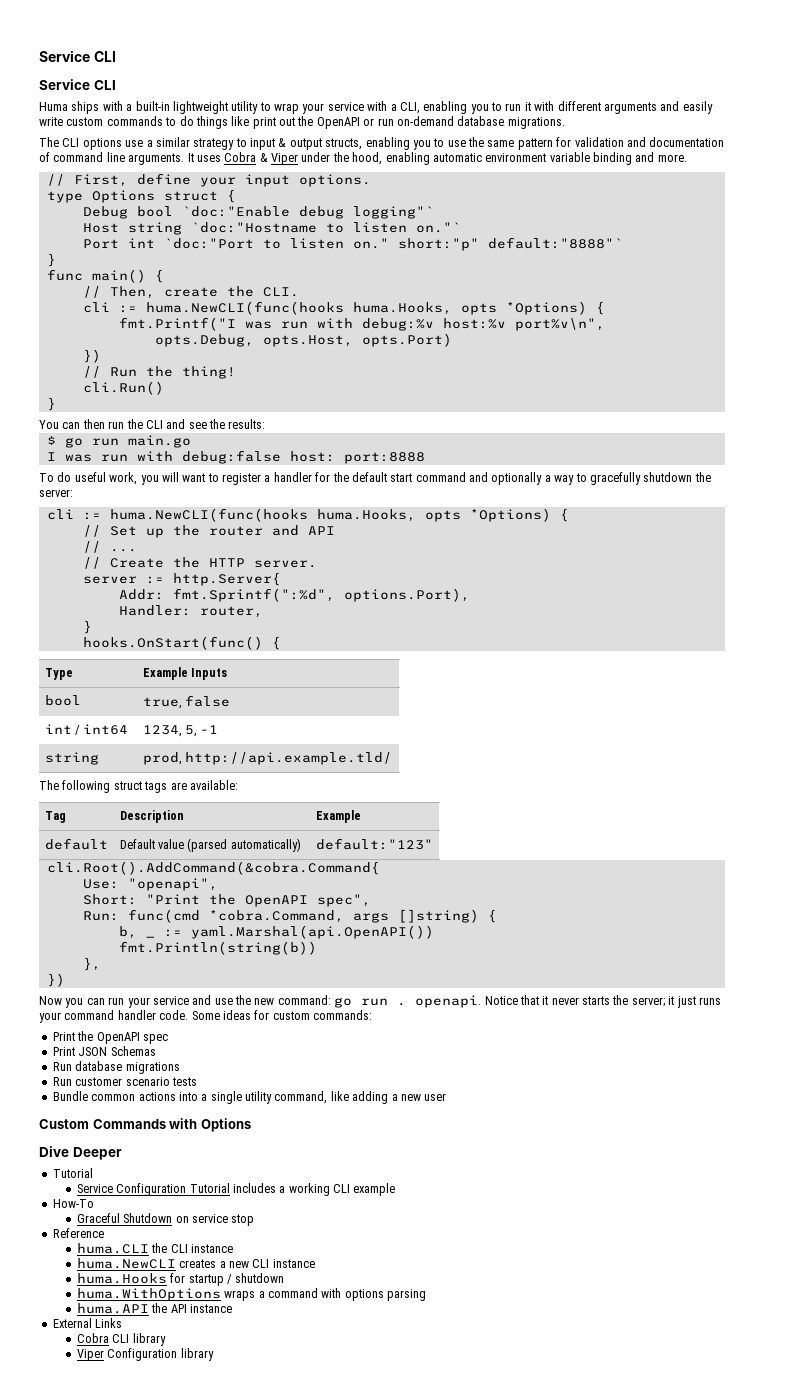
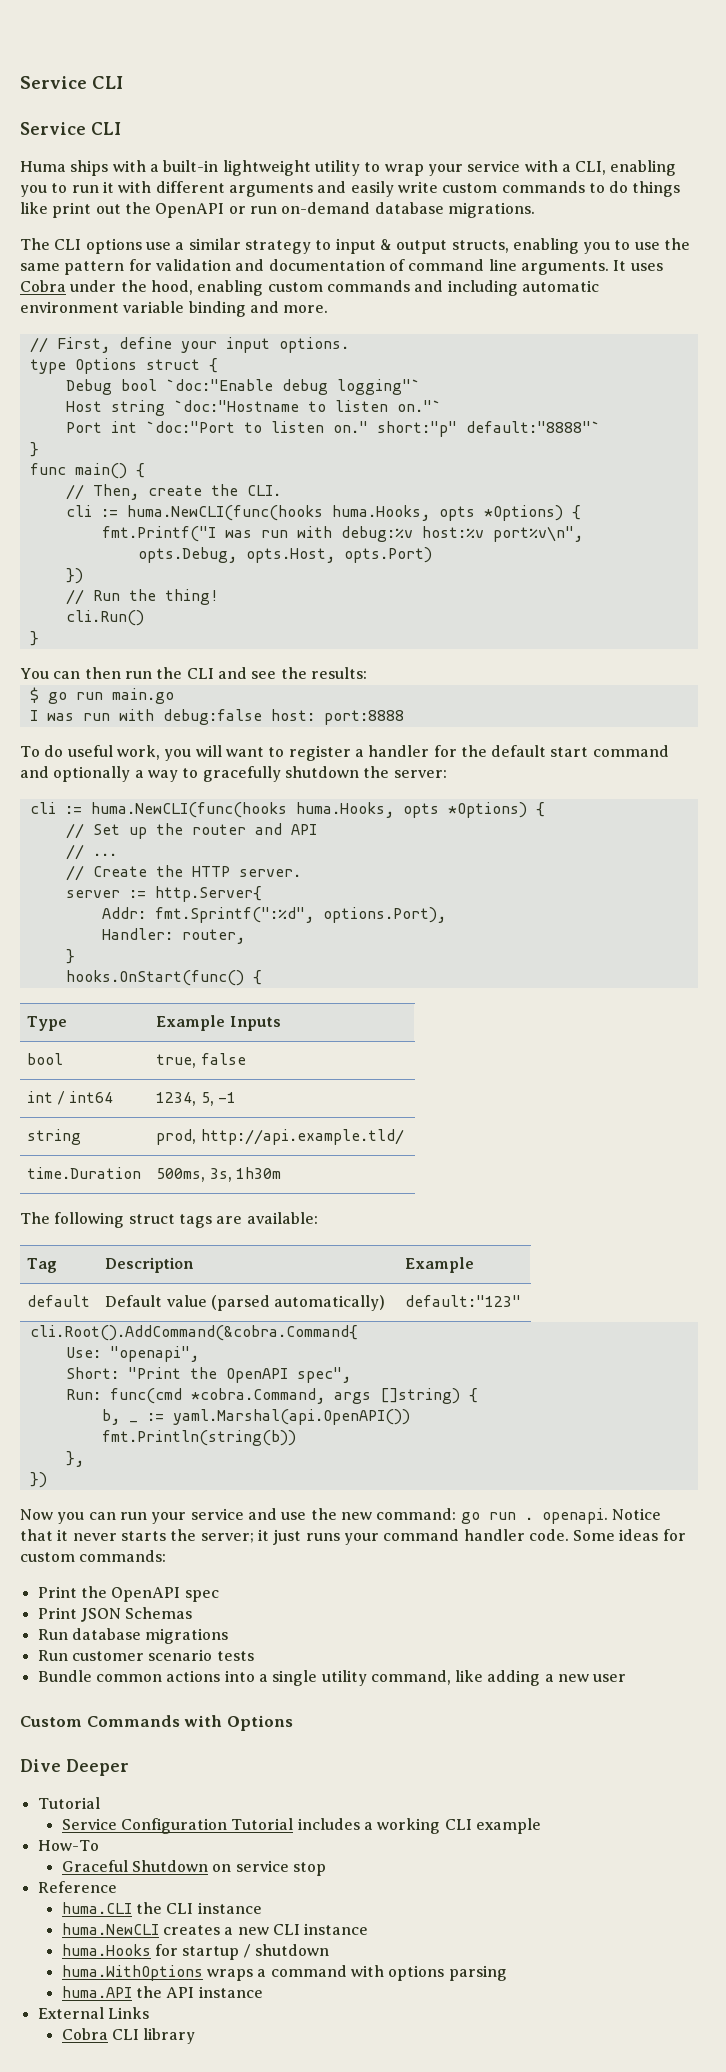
- It uses Cobra & Viper under the hood, enabling automatic environment variable binding and more.
+ It uses Cobra under the hood, enabling custom commands and including automatic environment variable binding and more.
+ time.Duration | 500ms, 3s, 1h30m
- Viper Configuration library

